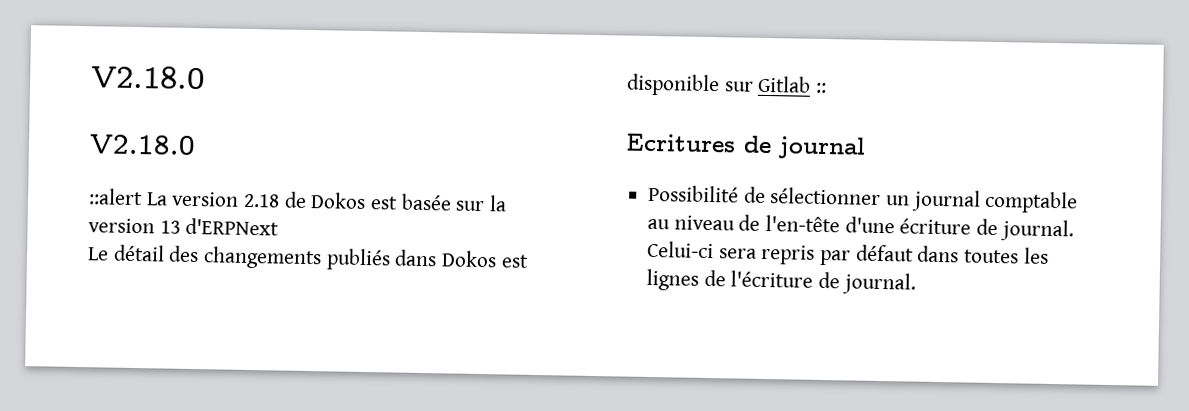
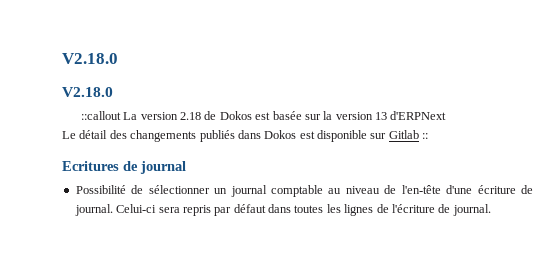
- ::alert La version 2.18 de Dokos est basée sur la version 13 d'ERPNext
+ ::callout La version 2.18 de Dokos est basée sur la version 13 d'ERPNext

